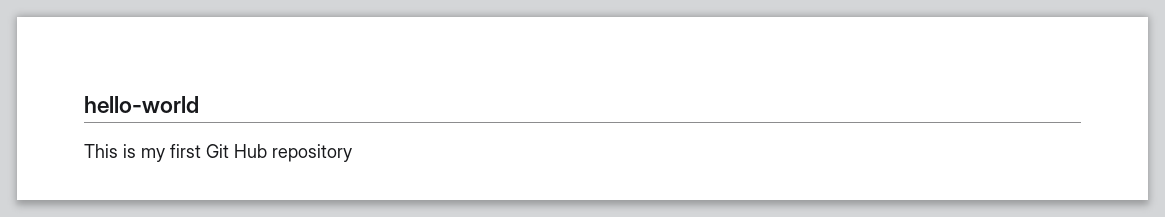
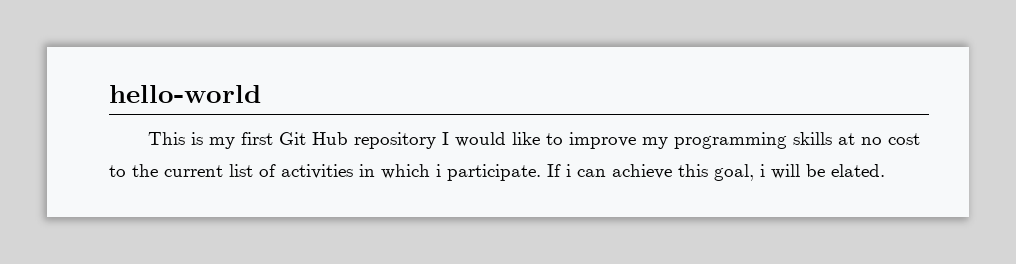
- This is my first Git Hub repository
+ This is my first Git Hub repository I would like to improve my programming skills at no cost to the current list of activities in which i participate. If i can achieve this goal, i will be elated.

